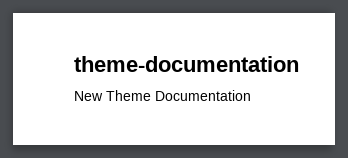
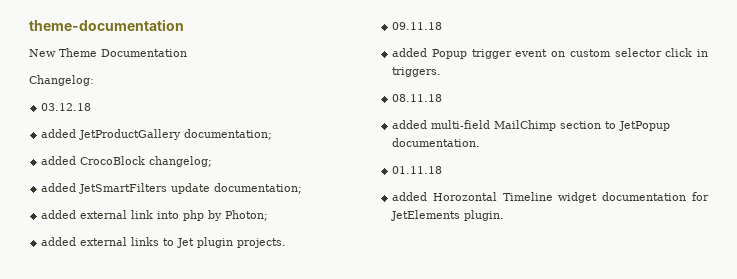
+ Changelog:
+ 03.12.18
+ added JetProductGallery documentation;
+ added CrocoBlock changelog;
+ added JetSmartFilters update documentation;
+ added external link into php by Photon;
+ added external links to Jet plugin projects.
+ 09.11.18
+ added Popup trigger event on custom selector click in triggers.
+ 08.11.18
+ added multi-field MailChimp section to JetPopup documentation.
+ 01.11.18
+ added Horozontal Timeline widget documentation for JetElements plugin.

